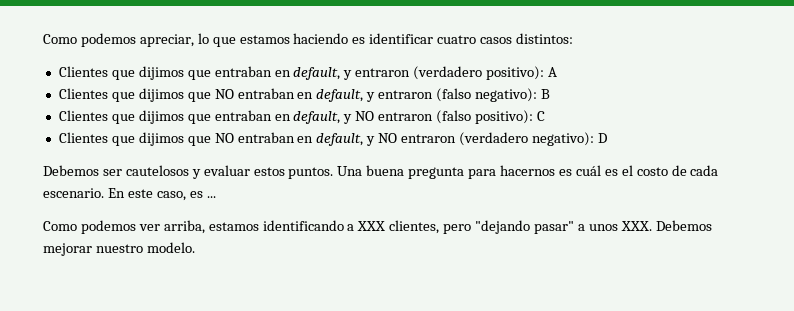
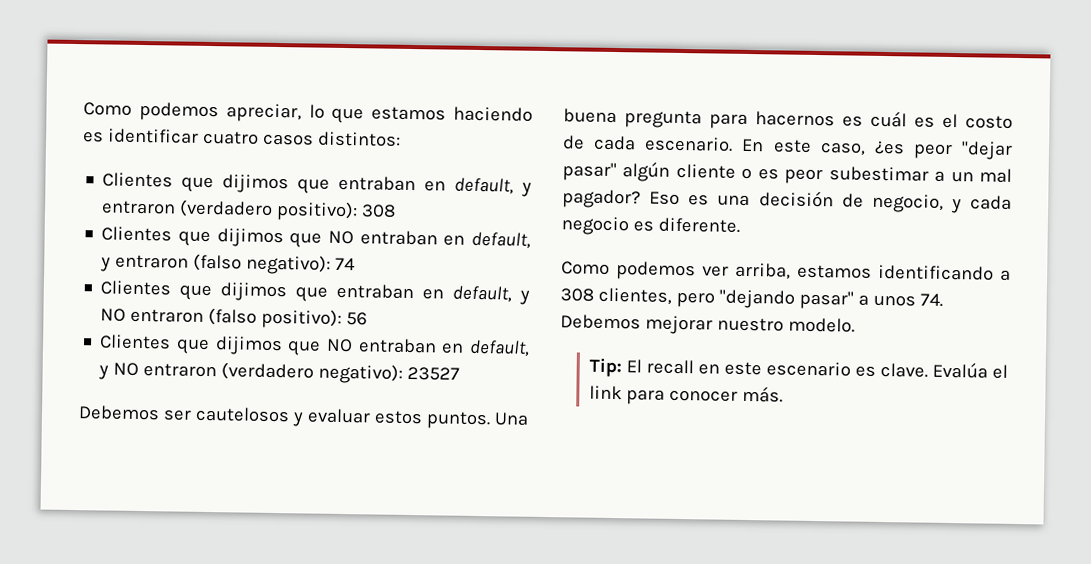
- Clientes que dijimos que entraban en default, y entraron (verdadero positivo): A
+ Clientes que dijimos que entraban en default, y entraron (verdadero positivo): 308
- Clientes que dijimos que NO entraban en default, y entraron (falso negativo): B
+ Clientes que dijimos que NO entraban en default, y entraron (falso negativo): 74
- Clientes que dijimos que entraban en default, y NO entraron (falso positivo): C
+ Clientes que dijimos que entraban en default, y NO entraron (falso positivo): 56
- Clientes que dijimos que NO entraban en default, y NO entraron (verdadero negativo): D
+ Clientes que dijimos que NO entraban en default, y NO entraron (verdadero negativo): 23527
- En este caso, es ...
+ En este caso, ¿es peor "dejar pasar" algún cliente o es peor subestimar a un mal pagador? Eso es una decisión de negocio, y cada negocio es diferente.
- Como podemos ver arriba, estamos identificando a XXX clientes, pero "dejando pasar" a unos XXX. Debemos mejorar nuestro modelo.
+ Como podemos ver arriba, estamos identificando a 308 clientes, pero "dejando pasar" a unos 74. Debemos mejorar nuestro modelo.
+ Tip: El recall en este escenario es clave. Evalúa el link para conocer más.

